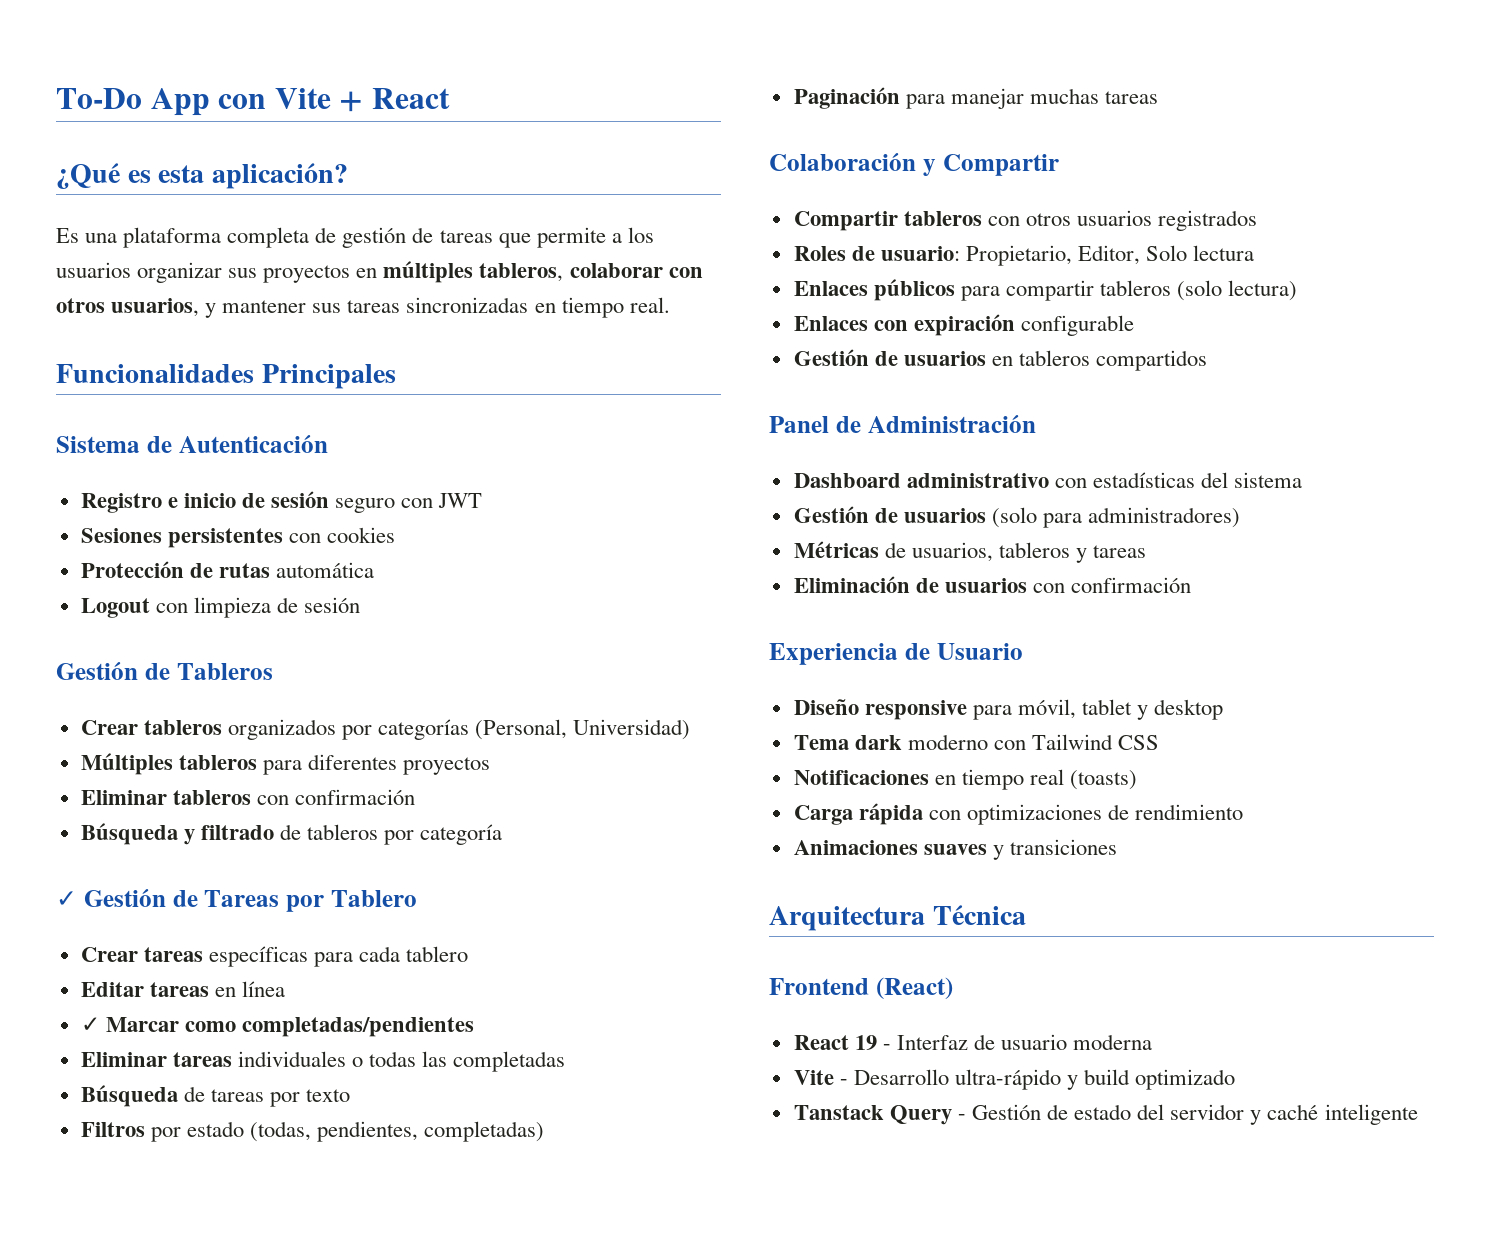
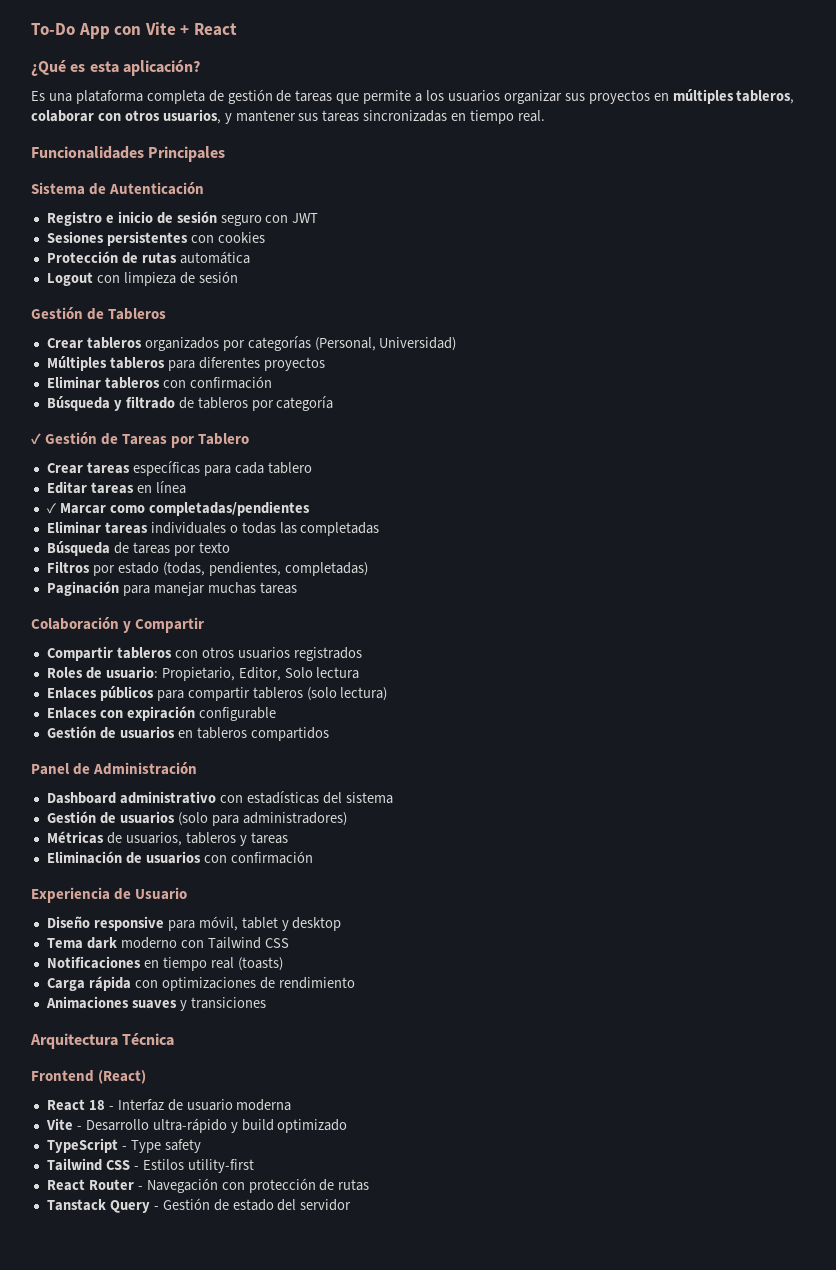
- React 19 - Interfaz de usuario moderna
+ React 18 - Interfaz de usuario moderna
+ TypeScript - Type safety
+ Tailwind CSS - Estilos utility-first
+ React Router - Navegación con protección de rutas
- Tanstack Query - Gestión de estado del servidor y caché inteligente
+ Tanstack Query - Gestión de estado del servidor

